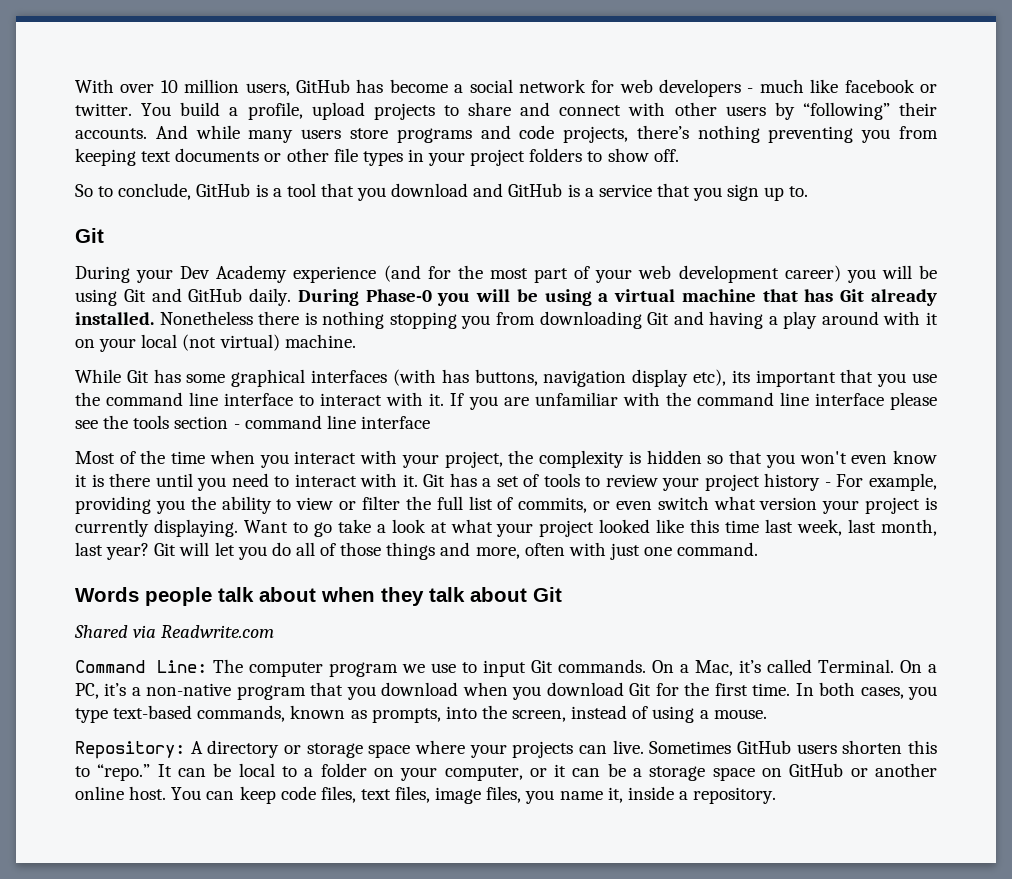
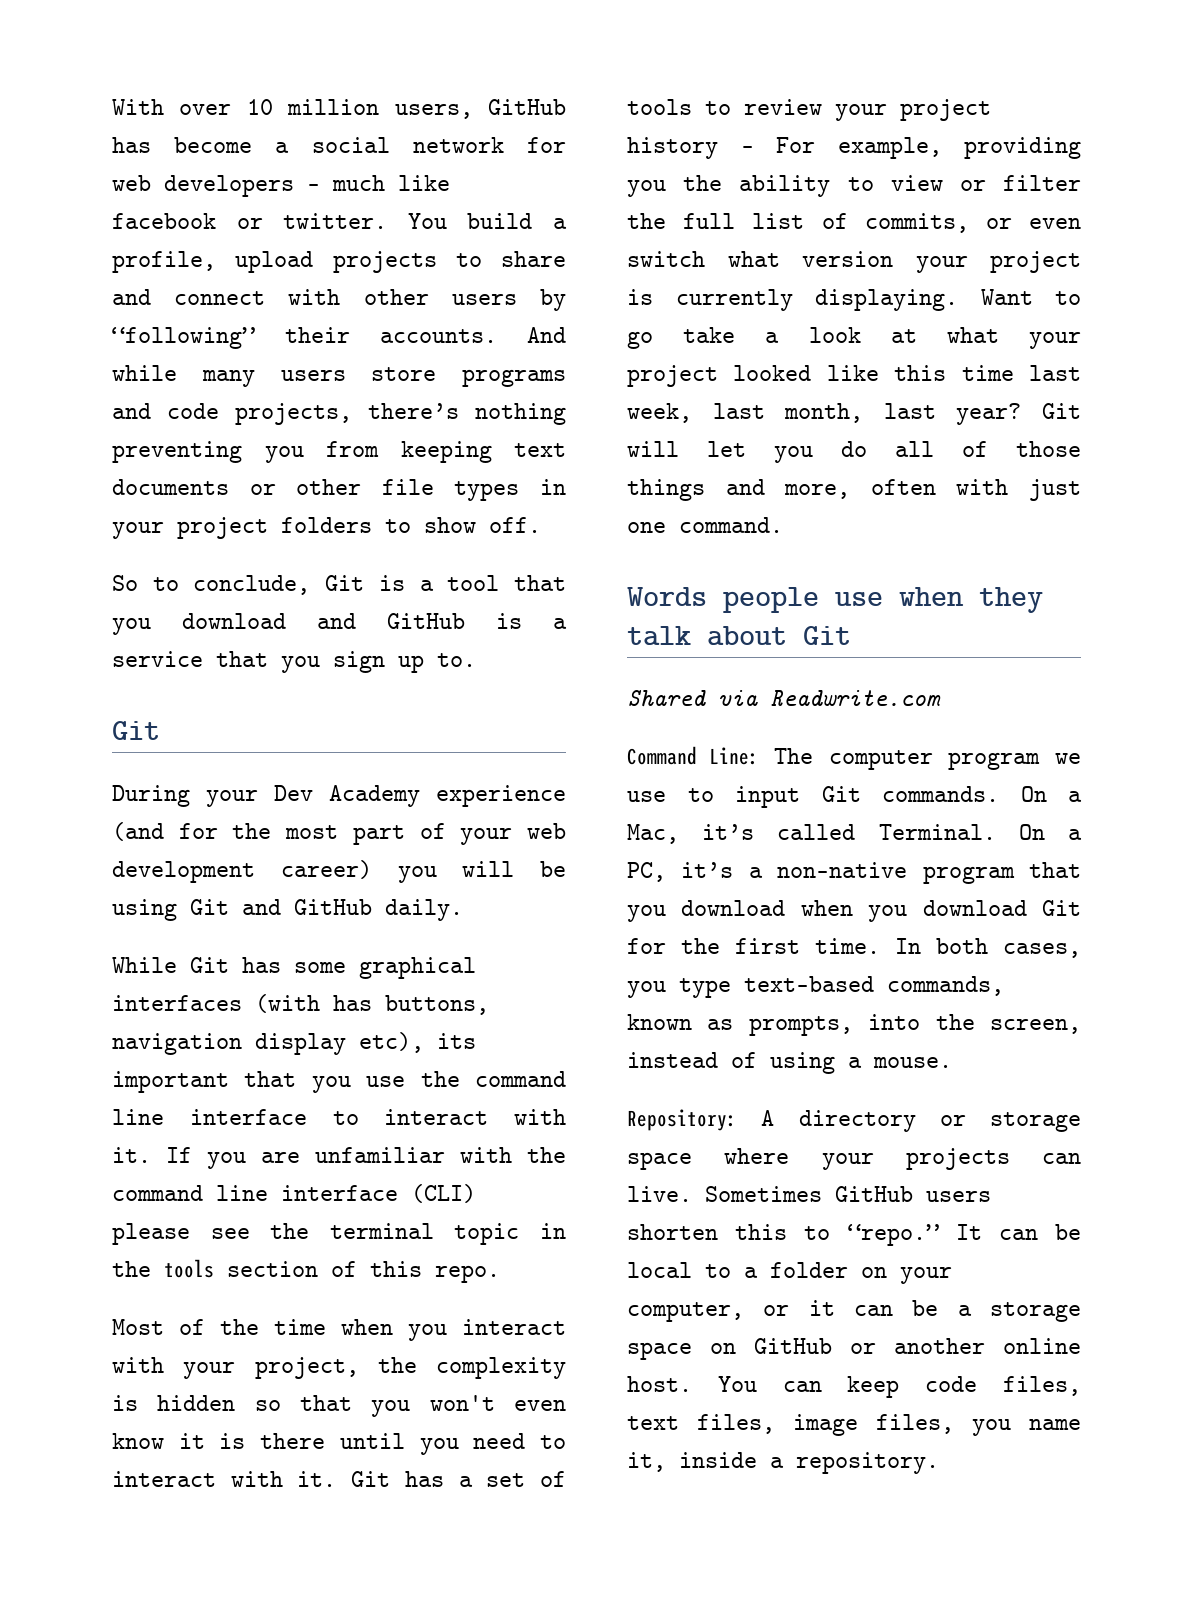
- So to conclude, GitHub is a tool that you download and GitHub is a service that you sign up to.
+ So to conclude, Git is a tool that you download and GitHub is a service that you sign up to.
- During Phase-0 you will be using a virtual machine that has Git already installed. Nonetheless there is nothing stopping you from downloading Git and having a play around with it on your local (not virtual) machine.
- If you are unfamiliar with the command line interface please see the tools section - command line interface
+ If you are unfamiliar with the command line interface (CLI) please see the terminal topic in the tools section of this repo.
- Words people talk about when they talk about Git
+ Words people use when they talk about Git

